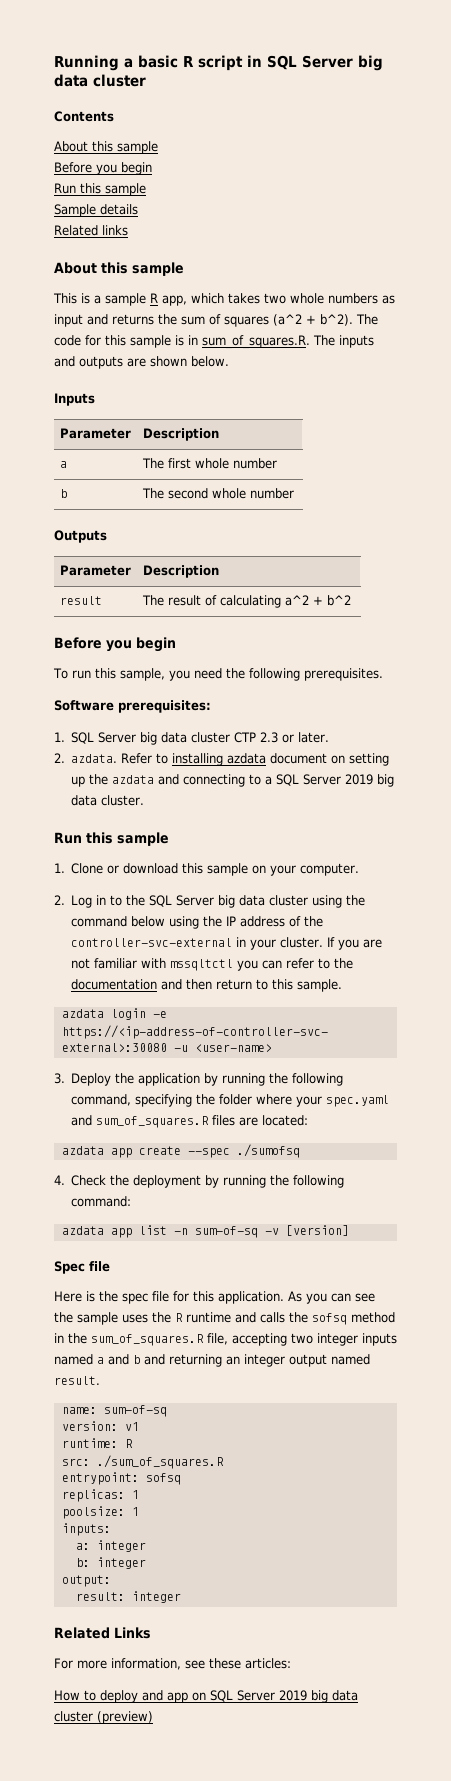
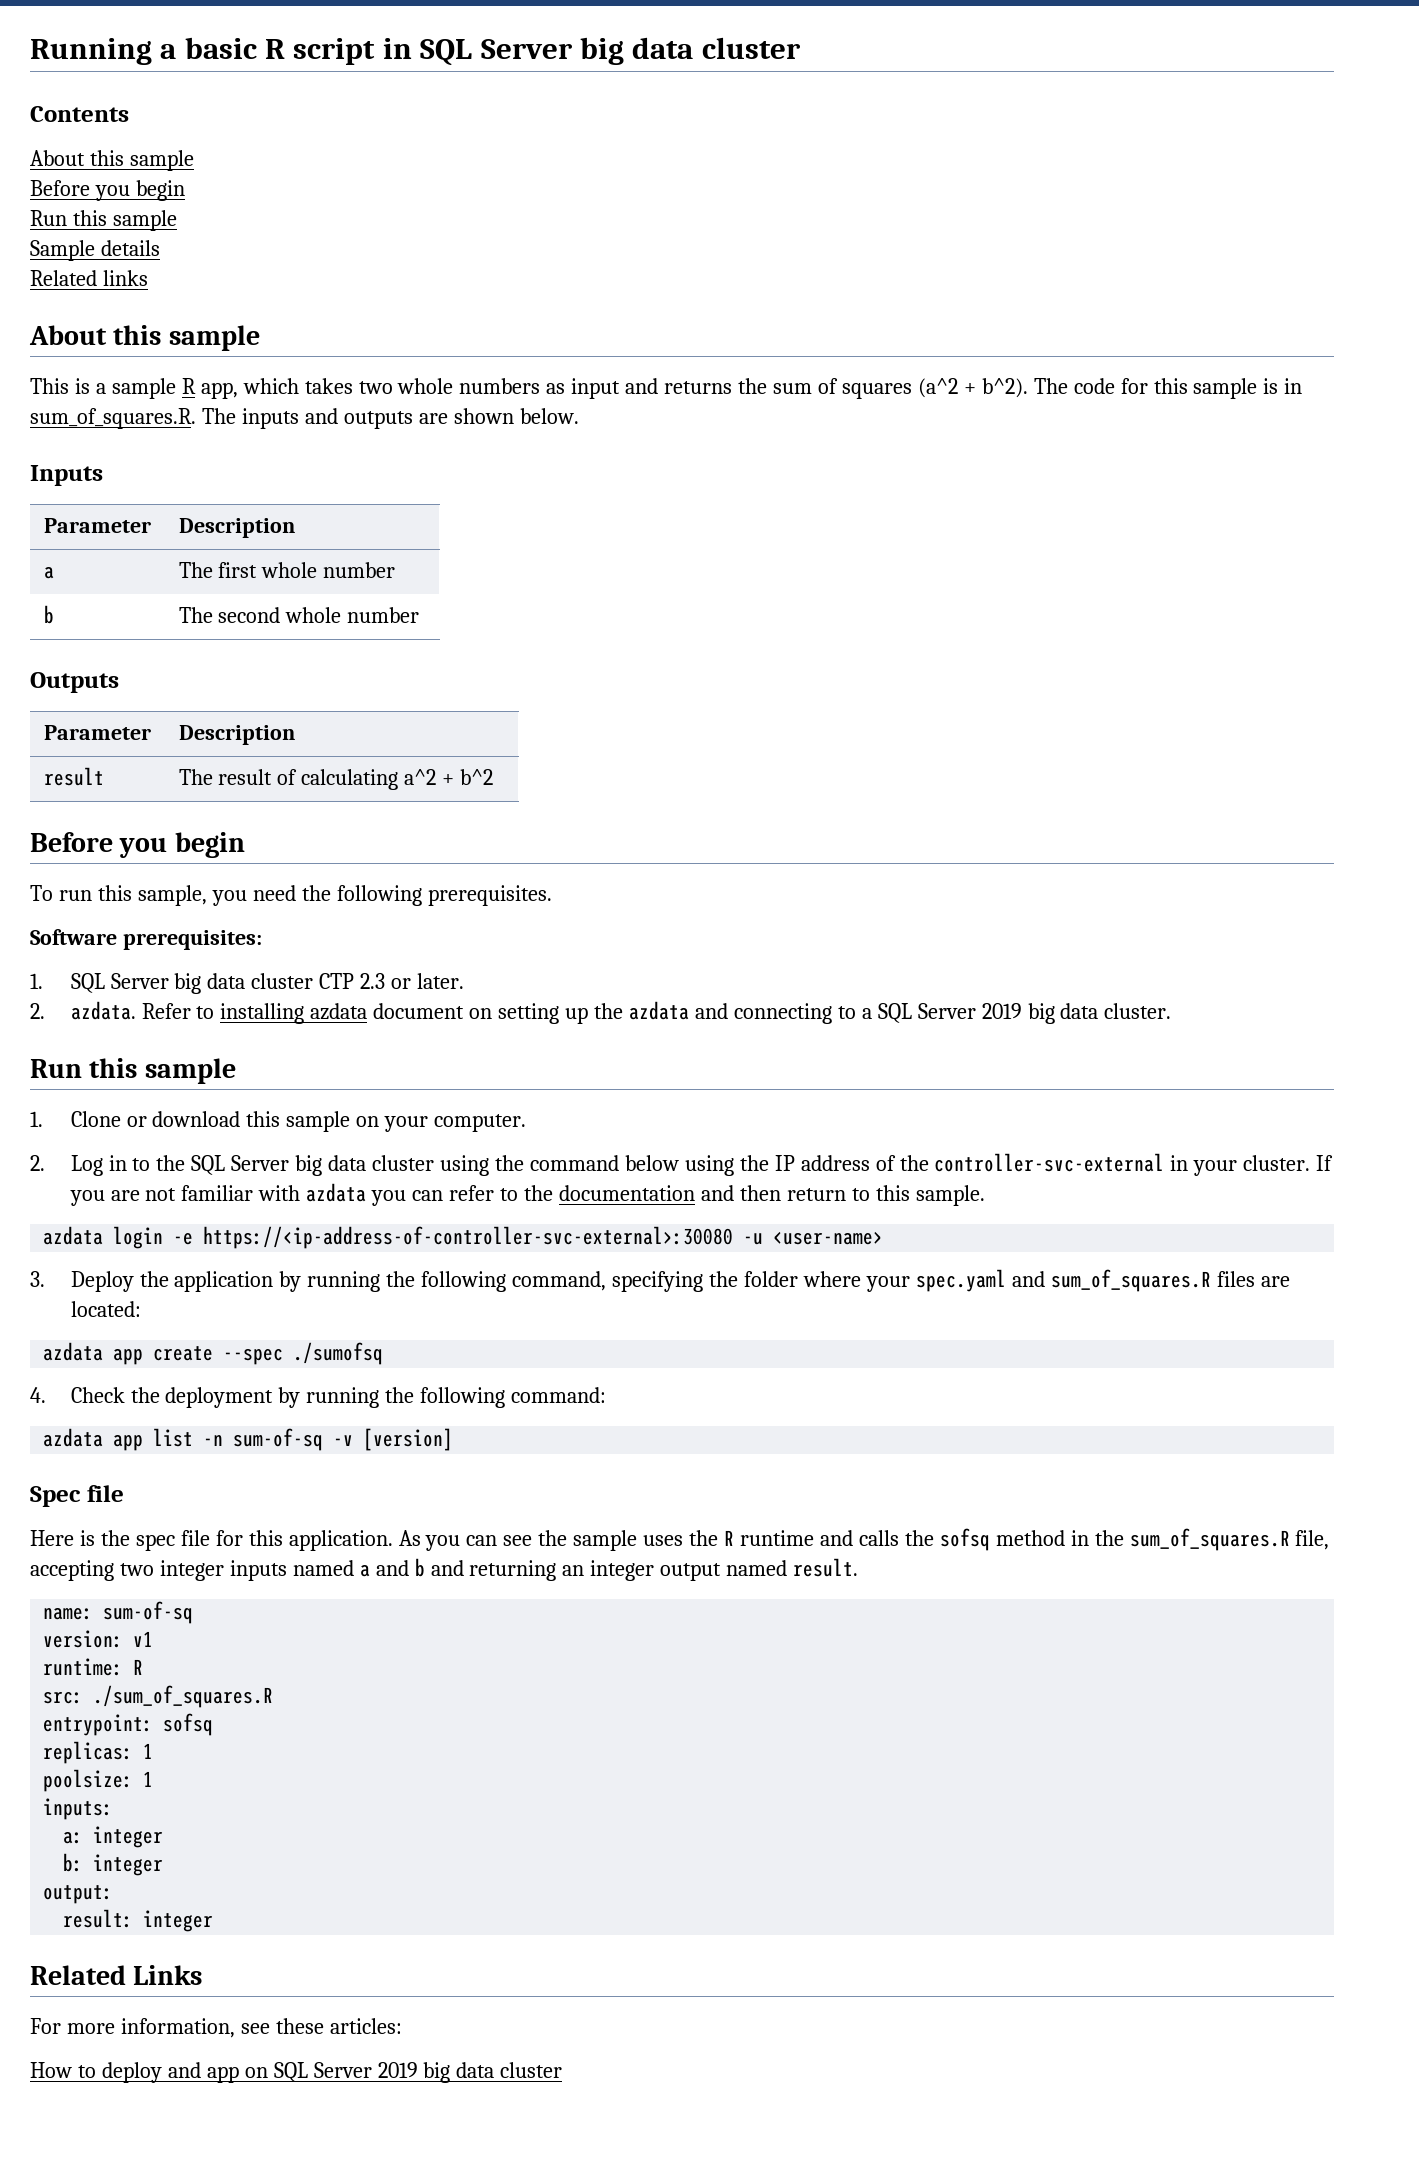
- If you are not familiar with mssqltctl you can refer to the documentation and then return to this sample.
+ If you are not familiar with azdata you can refer to the documentation and then return to this sample.
- How to deploy and app on SQL Server 2019 big data cluster (preview)
+ How to deploy and app on SQL Server 2019 big data cluster

